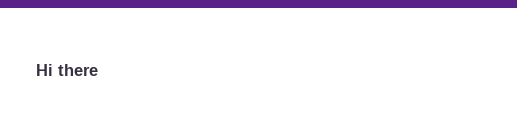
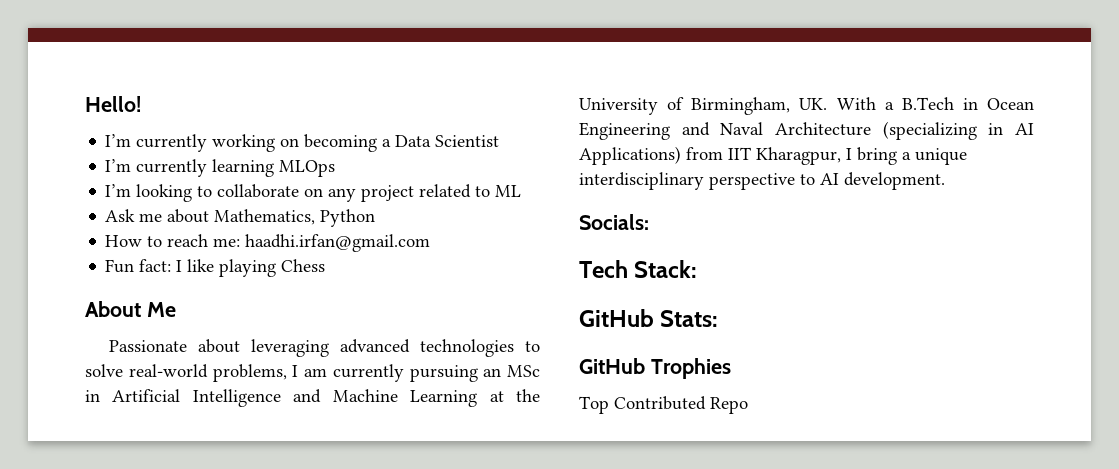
- Hi there
+ Hello!
+ I’m currently working on becoming a Data Scientist
+ I’m currently learning MLOps
+ I’m looking to collaborate on any project related to ML
+ Ask me about Mathematics, Python
+ How to reach me: haadhi.irfan@gmail.com
+ Fun fact: I like playing Chess
+ About Me
+ Passionate about leveraging advanced technologies to solve real-world problems, I am currently pursuing an MSc in Artificial Intelligence and Machine Learning at the University of Birmingham, UK. With a B.Tech in Ocean Engineering and Naval Architecture (specializing in AI Applications) from IIT Kharagpur, I bring a unique interdisciplinary perspective to AI development.
+ Socials:
+ Tech Stack:
+ GitHub Stats:
+ GitHub Trophies
+ Top Contributed Repo

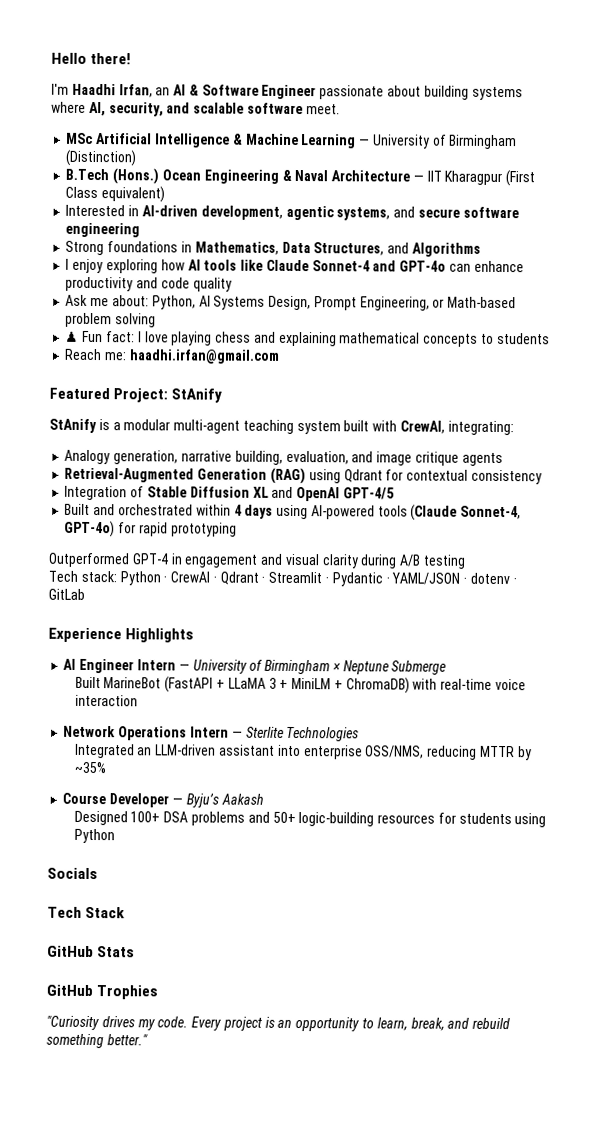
- Hello!
- I’m currently working on becoming a Data Scientist
- I’m currently learning MLOps
- I’m looking to collaborate on any project related to ML
- Ask me about Mathematics, Python
- How to reach me: haadhi.irfan@gmail.com
- Fun fact: I like playing Chess
- About Me
- Passionate about leveraging advanced technologies to solve real-world problems, I am currently pursuing an MSc in Artificial Intelligence and Machine Learning at the University of Birmingham, UK. With a B.Tech in Ocean Engineering and Naval Architecture (specializing in AI Applications) from IIT Kharagpur, I bring a unique interdisciplinary perspective to AI development.
- Socials:
- Tech Stack:
- GitHub Stats:
+ Hello there!
+ I'm Haadhi Irfan, an AI & Software Engineer passionate about building systems where AI, security, and scalable software meet.
+ MSc Artificial Intelligence & Machine Learning — University of Birmingham (Distinction)
+ B.Tech (Hons.) Ocean Engineering & Naval Architecture — IIT Kharagpur (First Class equivalent)
+ Interested in AI-driven development, agentic systems, and secure software engineering
+ Strong foundations in Mathematics, Data Structures, and Algorithms
+ I enjoy exploring how AI tools like Claude Sonnet-4 and GPT-4o can enhance productivity and code quality
+ Ask me about: Python, AI Systems Design, Prompt Engineering, or Math-based problem solving
+ ♟ Fun fact: I love playing chess and explaining mathematical concepts to students
+ Reach me: haadhi.irfan@gmail.com
+ Featured Project: StAnify
+ StAnify is a modular multi-agent teaching system built with CrewAI, integrating:
+ Analogy generation, narrative building, evaluation, and image critique agents
+ Retrieval-Augmented Generation (RAG) using Qdrant for contextual consistency
+ Integration of Stable Diffusion XL and OpenAI GPT-4/5
+ Built and orchestrated within 4 days using AI-powered tools (Claude Sonnet-4, GPT-4o) for rapid prototyping
+ Outperformed GPT-4 in engagement and visual clarity during A/B testing
+ Tech stack: Python · CrewAI · Qdrant · Streamlit · Pydantic · YAML/JSON · dotenv · GitLab
+ Experience Highlights
+ AI Engineer Intern — University of Birmingham × Neptune Submerge
+ Built MarineBot (FastAPI + LLaMA 3 + MiniLM + ChromaDB) with real-time voice interaction
+ Network Operations Intern — Sterlite Technologies
+ Integrated an LLM-driven assistant into enterprise OSS/NMS, reducing MTTR by ~35%
+ Course Developer — Byju’s Aakash
+ Designed 100+ DSA problems and 50+ logic-building resources for students using Python
+ Socials
+ Tech Stack
+ GitHub Stats
- Top Contributed Repo
+ "Curiosity drives my code. Every project is an opportunity to learn, break, and rebuild something better."

